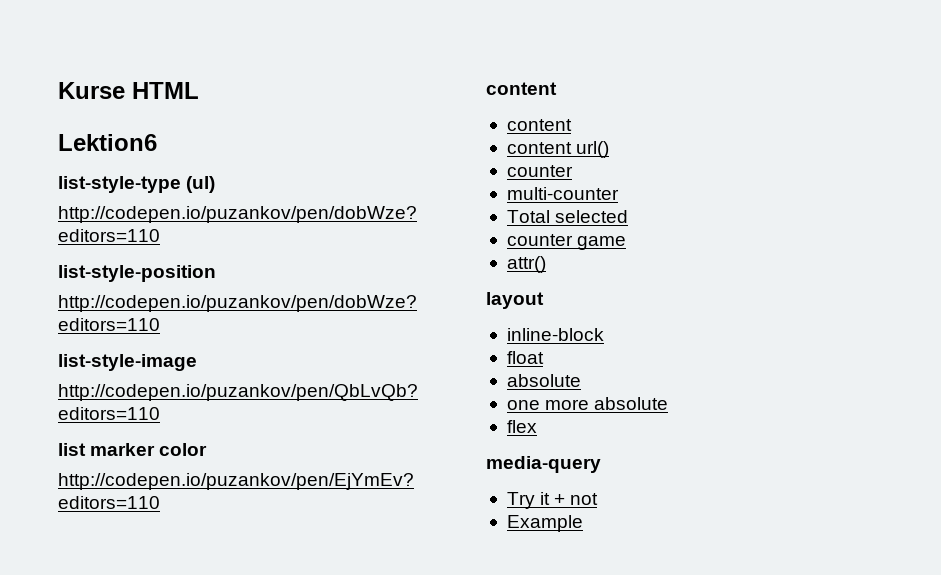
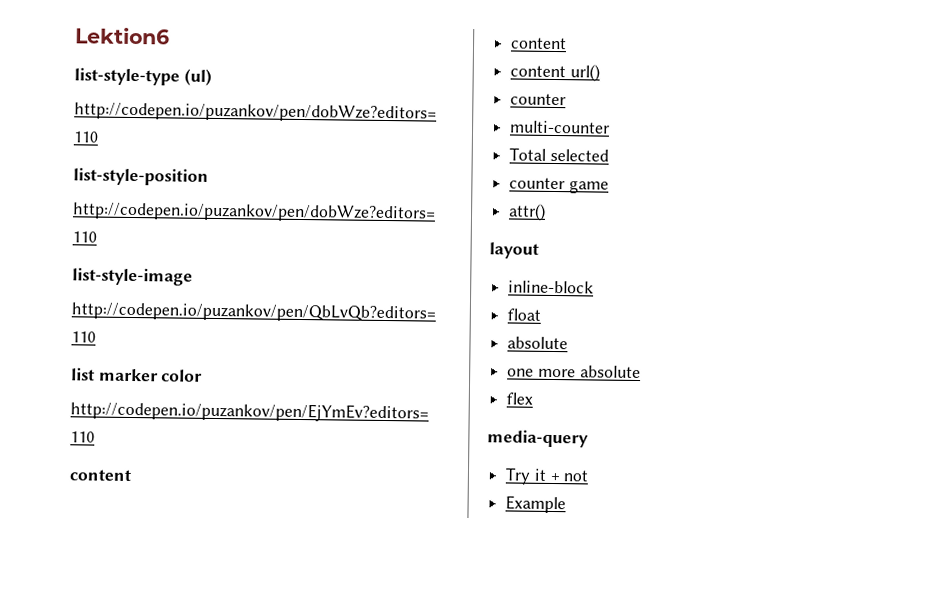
- Kurse HTML

